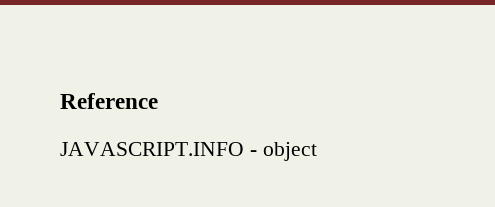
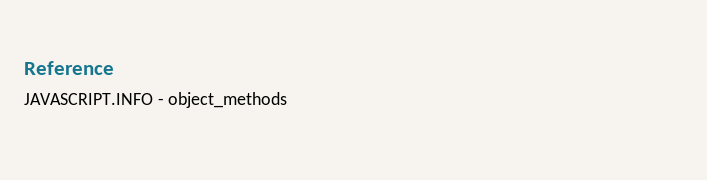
- JAVASCRIPT.INFO - object
+ JAVASCRIPT.INFO - object_methods

